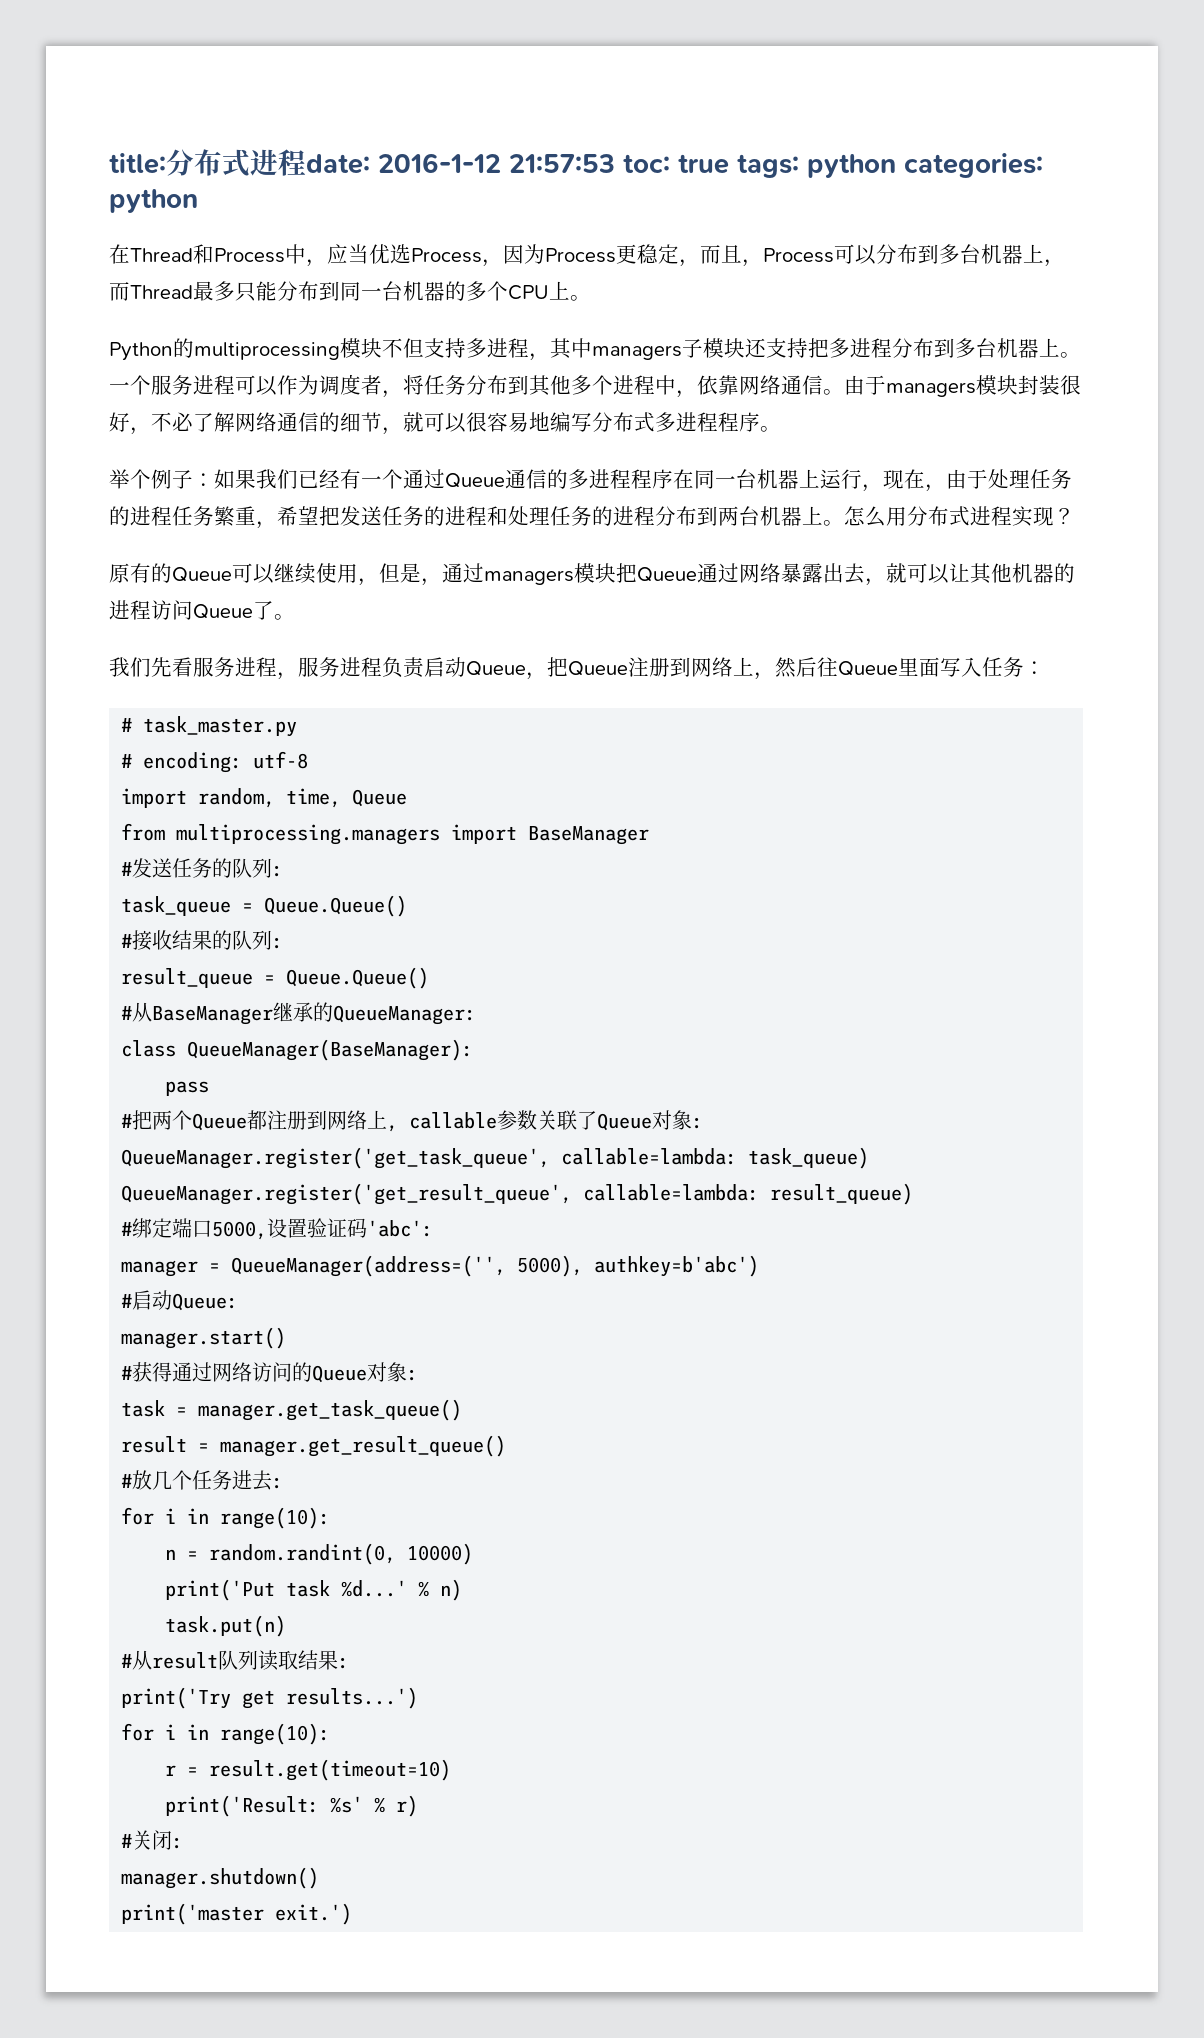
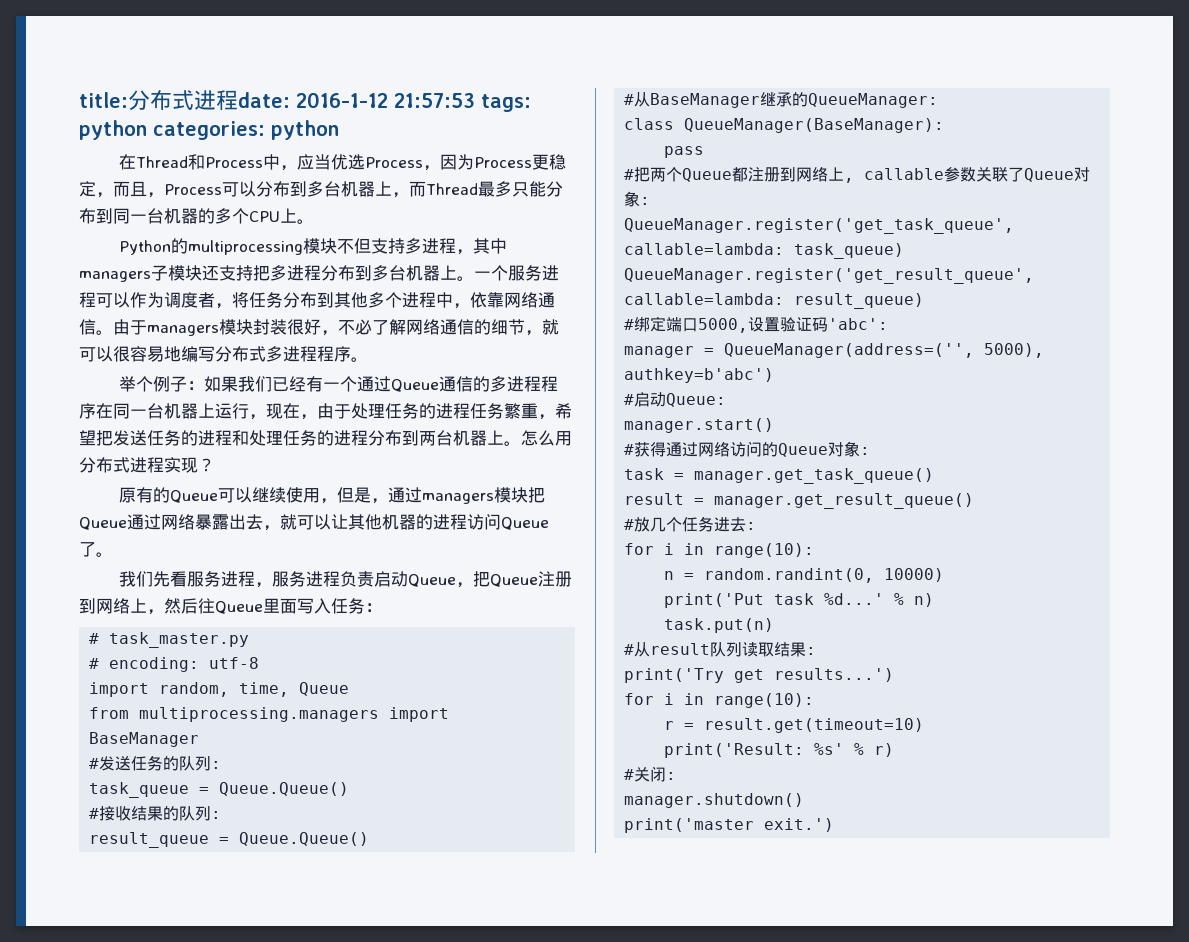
- title:分布式进程date: 2016-1-12 21:57:53 toc: true tags: python categories: python
+ title:分布式进程date: 2016-1-12 21:57:53 tags: python categories: python

